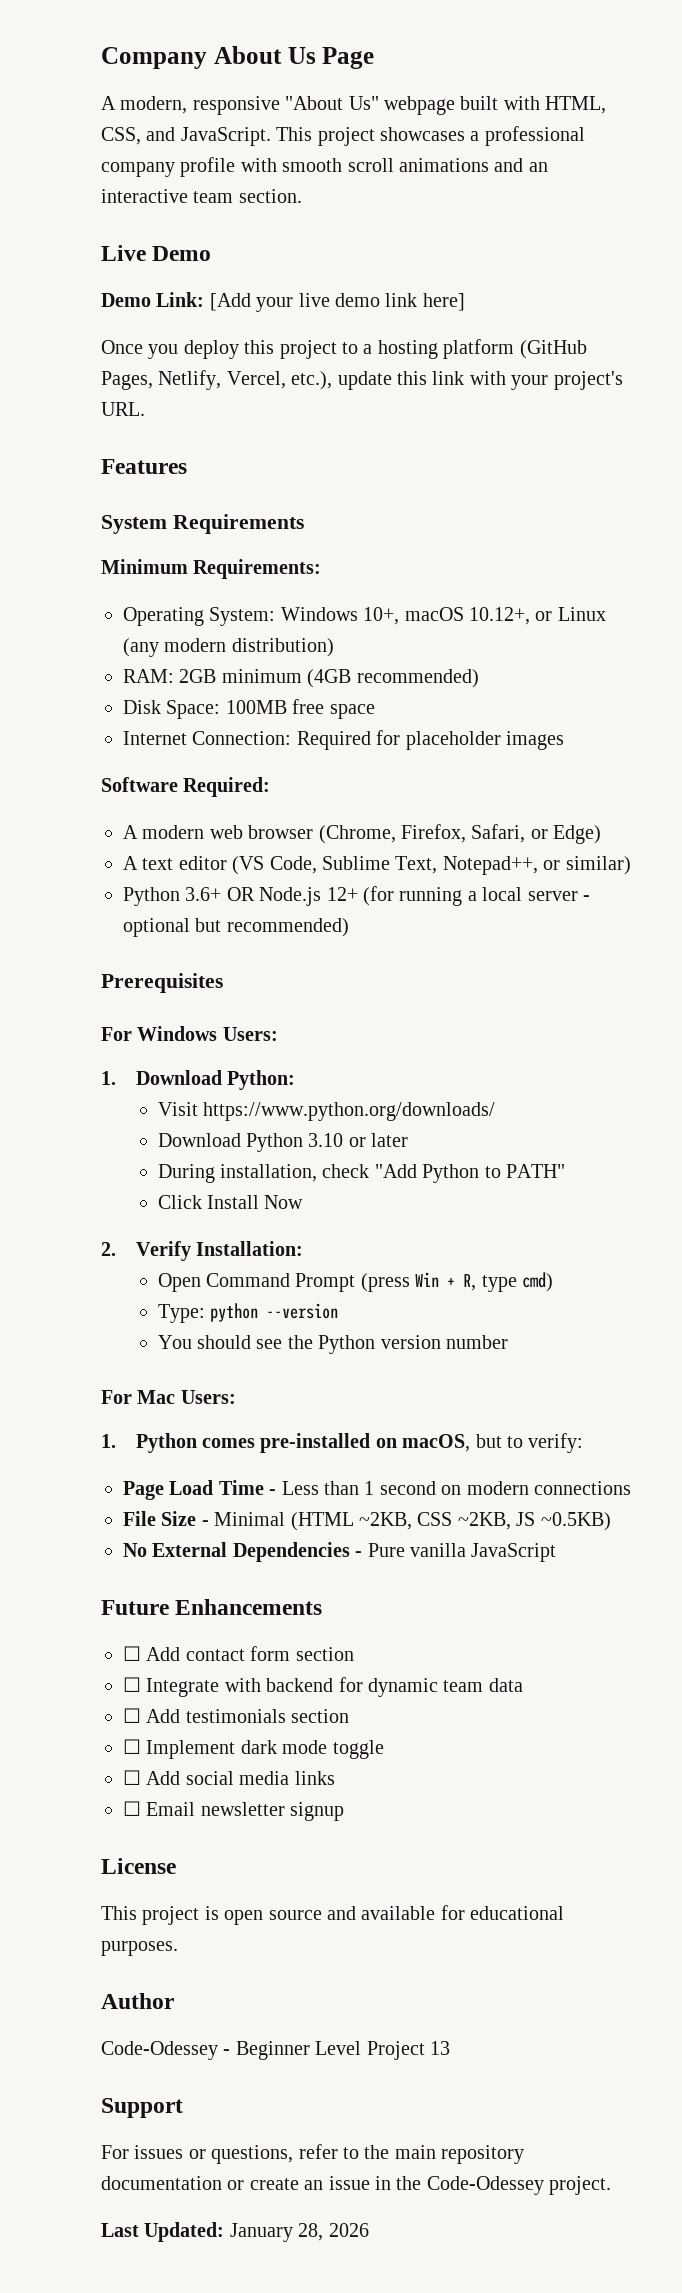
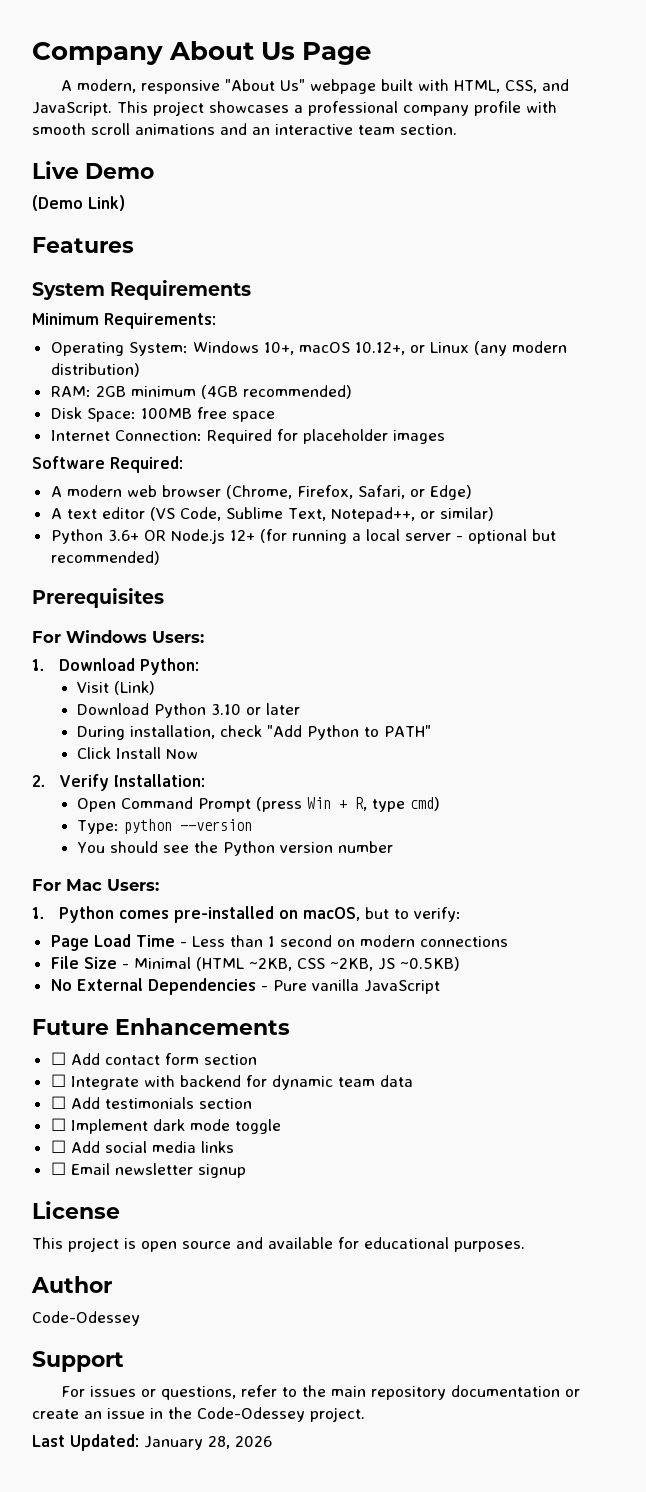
- Demo Link: [Add your live demo link here]
- Once you deploy this project to a hosting platform (GitHub Pages, Netlify, Vercel, etc.), update this link with your project's URL.
+ (Demo Link)
- Visit https://www.python.org/downloads/
+ Visit (Link)
  Author
- Code-Odessey - Beginner Level Project 13
+ Code-Odessey

